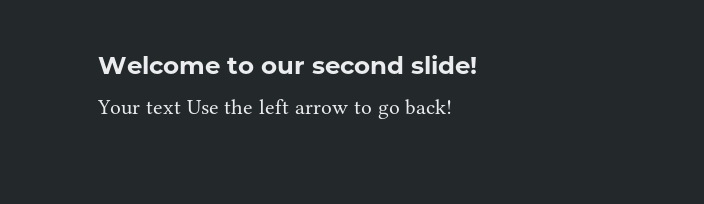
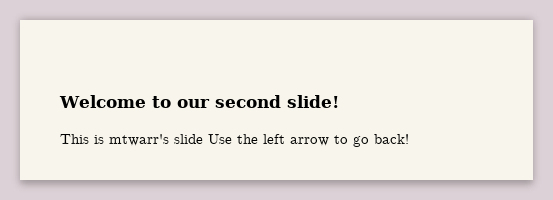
- Your text Use the left arrow to go back!
+ This is mtwarr's slide Use the left arrow to go back!

